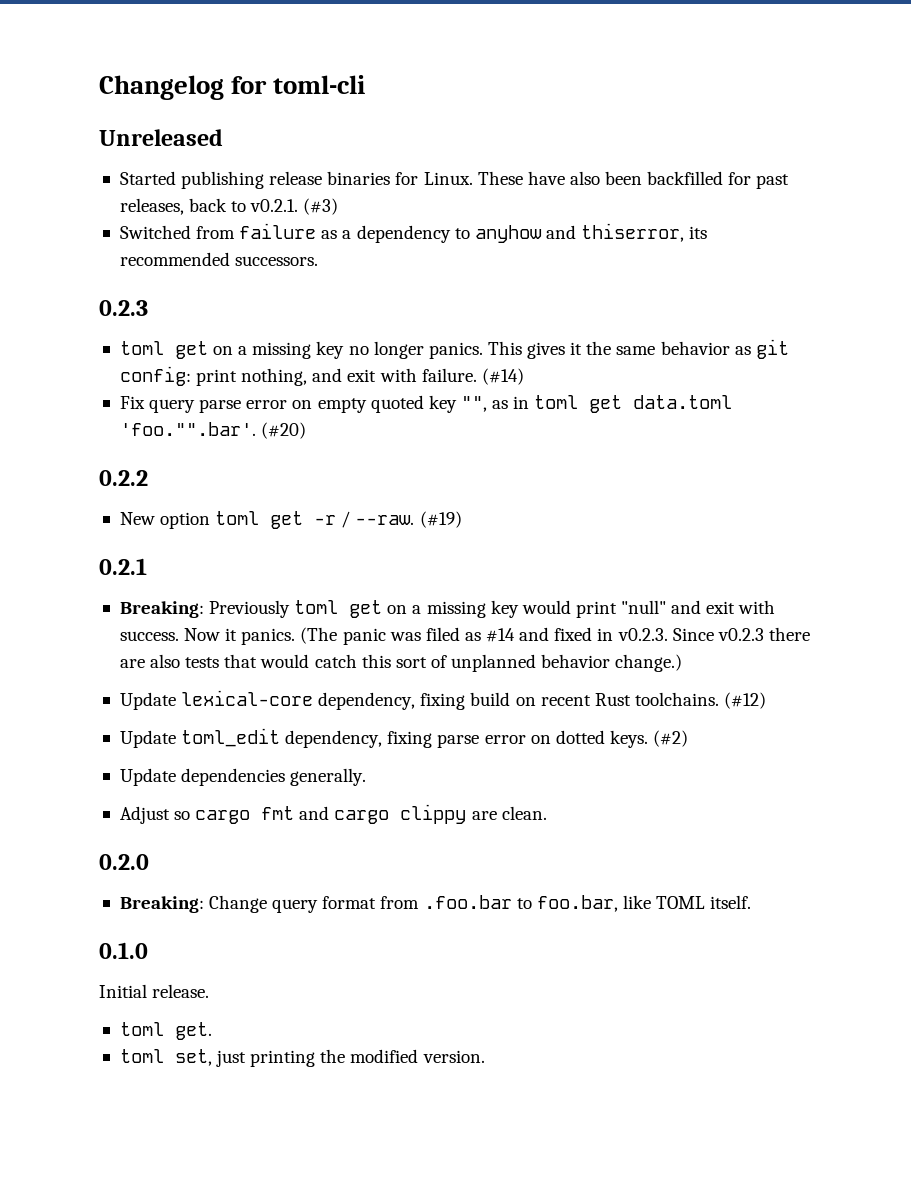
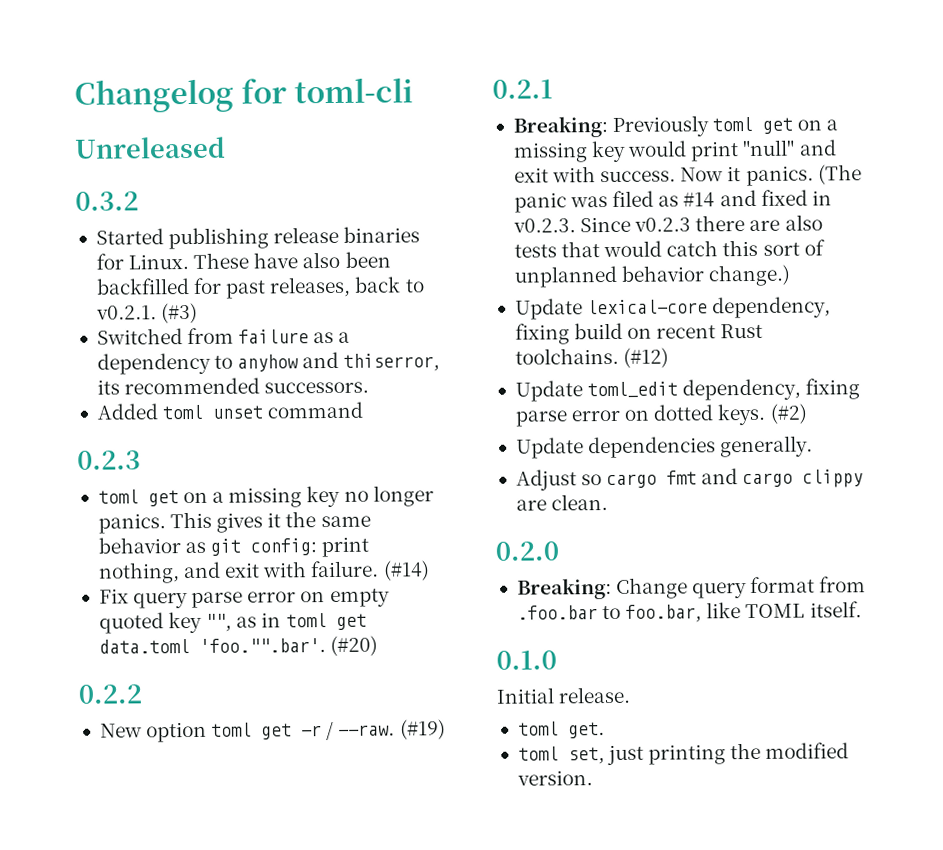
+ 0.3.2
+ Added toml unset command

